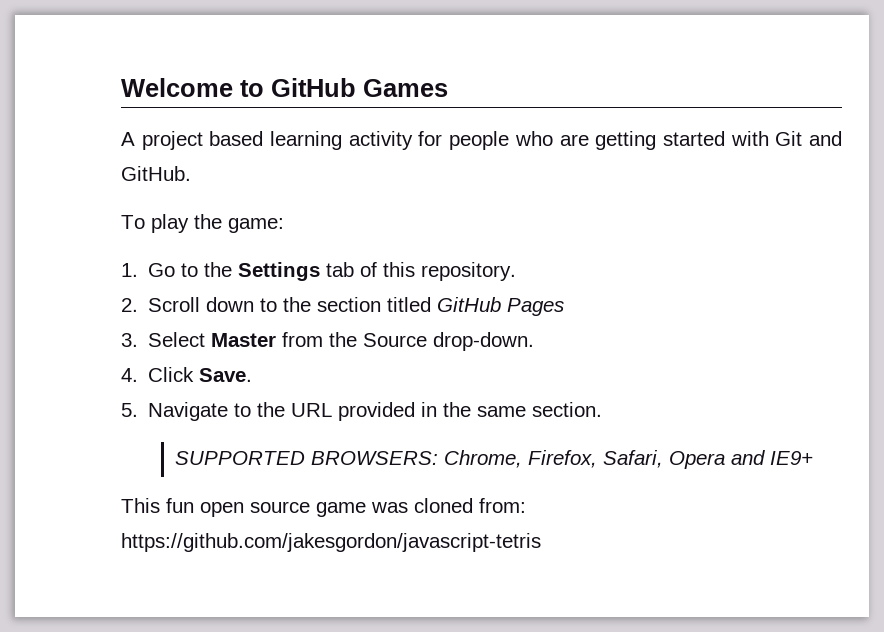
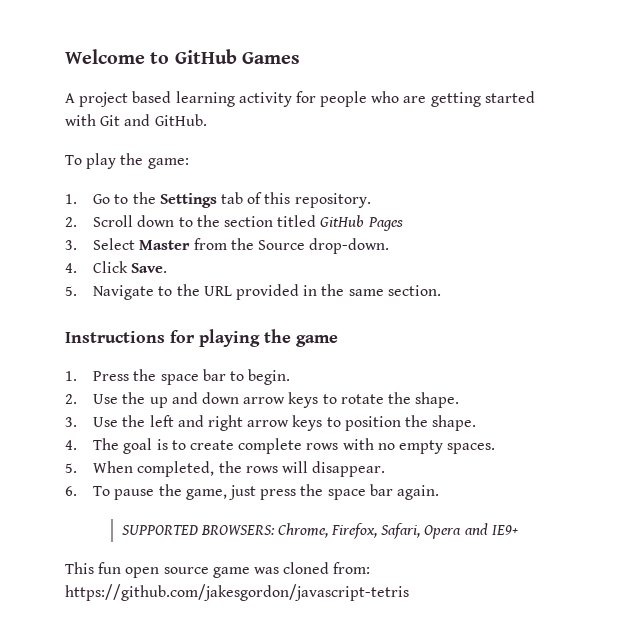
+ Instructions for playing the game
+ 1. Press the space bar to begin.
+ 2. Use the up and down arrow keys to rotate the shape.
+ 3. Use the left and right arrow keys to position the shape.
+ 4. The goal is to create complete rows with no empty spaces.
+ 5. When completed, the rows will disappear.
+ 6. To pause the game, just press the space bar again.

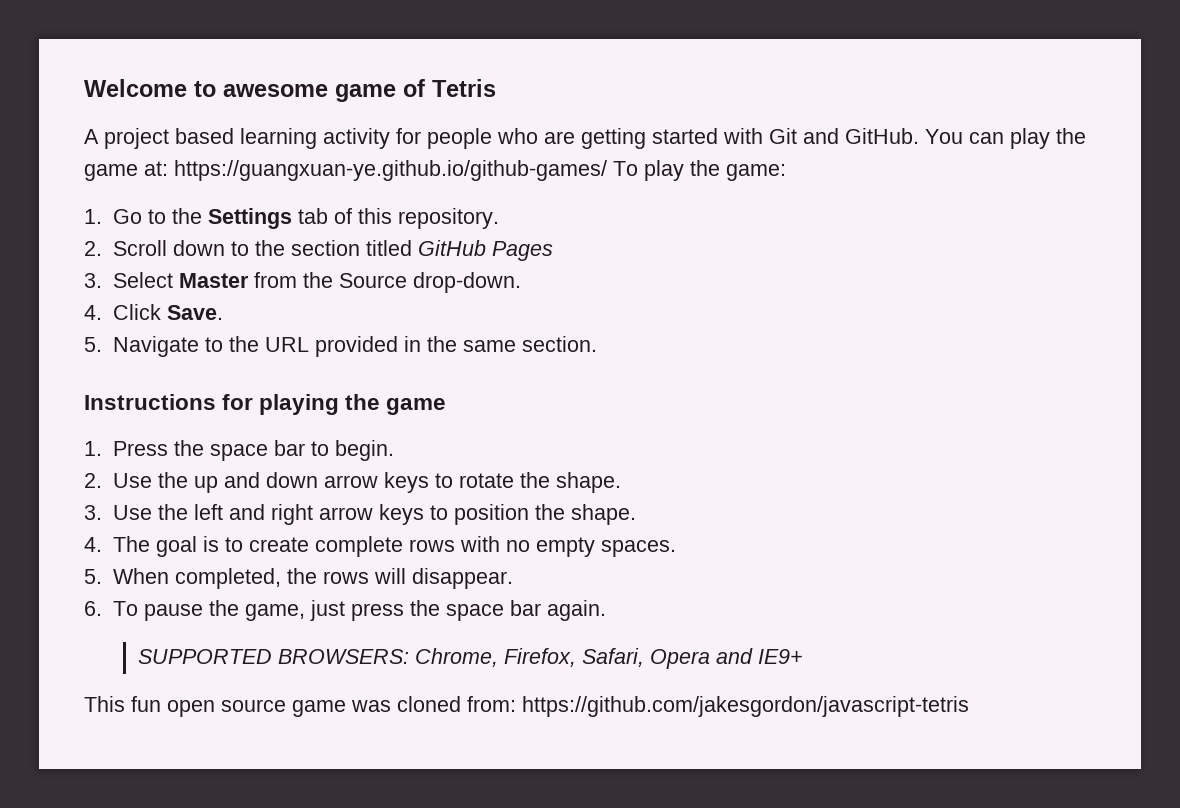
- Welcome to GitHub Games
+ Welcome to awesome game of Tetris
- A project based learning activity for people who are getting started with Git and GitHub.
- To play the game:
+ A project based learning activity for people who are getting started with Git and GitHub. You can play the game at: https://guangxuan-ye.github.io/github-games/ To play the game:

